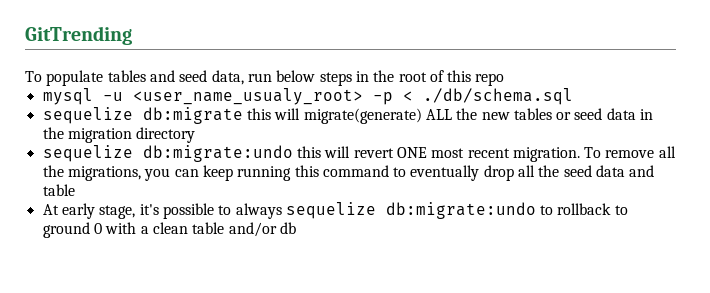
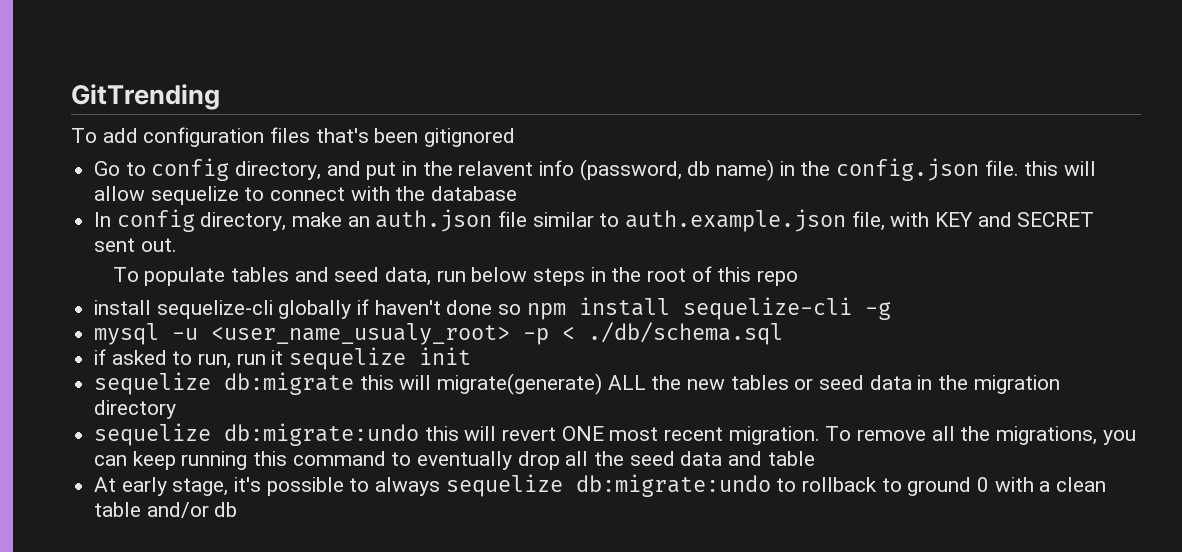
+ To add configuration files that's been gitignored
+ Go to config directory, and put in the relavent info (password, db name) in the config.json file. this will allow sequelize to connect with the database
+ In config directory, make an auth.json file similar to auth.example.json file, with KEY and SECRET sent out.
+ install sequelize-cli globally if haven't done so npm install sequelize-cli -g
+ if asked to run, run it sequelize init

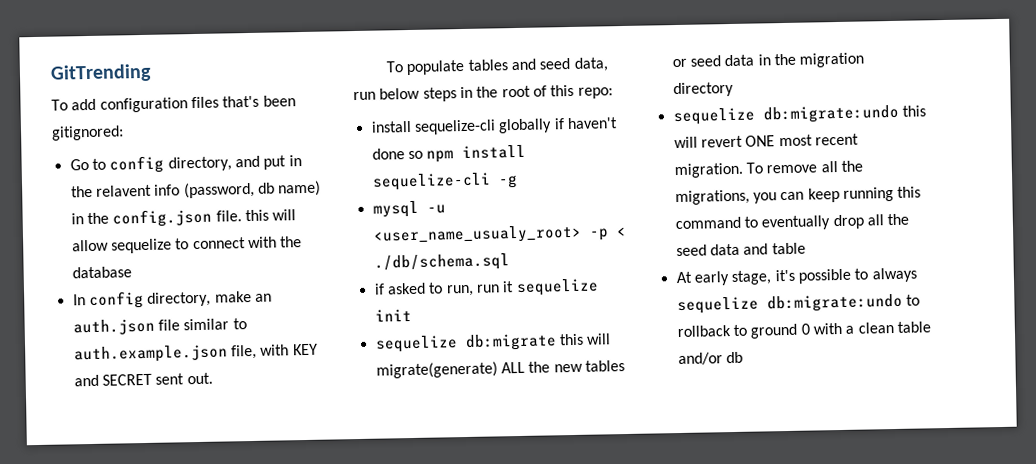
- To add configuration files that's been gitignored
+ To add configuration files that's been gitignored:
- To populate tables and seed data, run below steps in the root of this repo
+ To populate tables and seed data, run below steps in the root of this repo:

